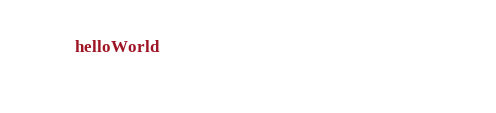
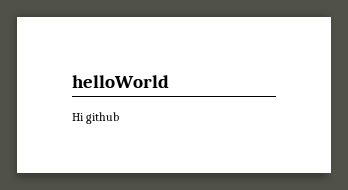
+ Hi github

